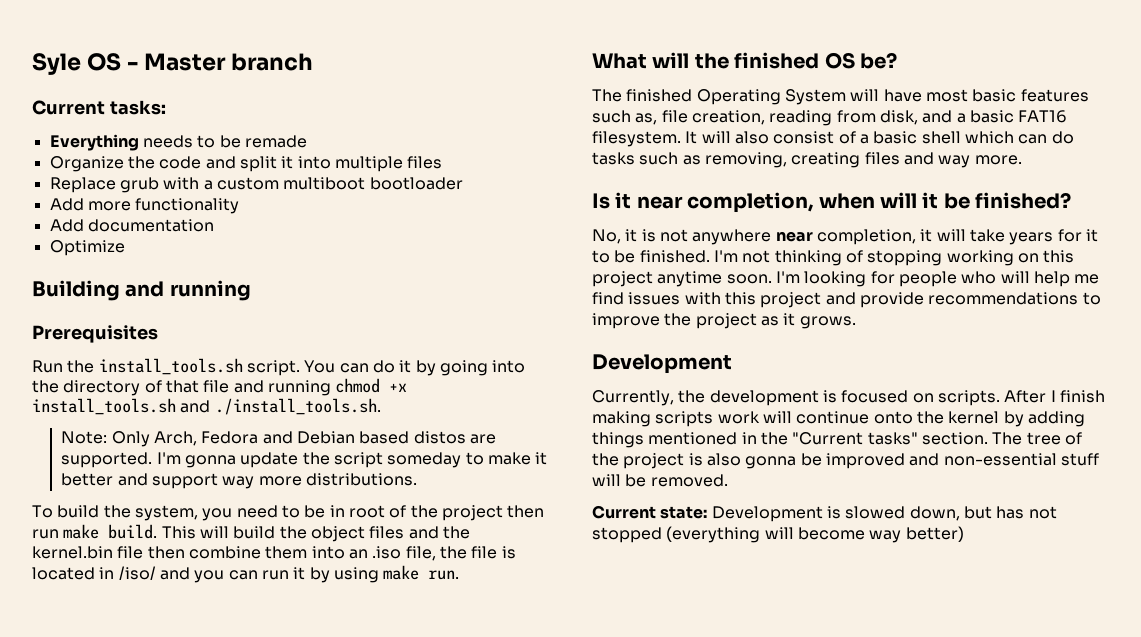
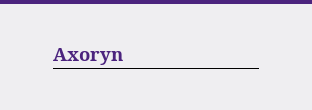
- Syle OS - Master branch
- Current tasks:
- Everything needs to be remade
- Organize the code and split it into multiple files
- Replace grub with a custom multiboot bootloader
- Add more functionality
- Add documentation
- Optimize
- Building and running
- Prerequisites
- Run the install_tools.sh script. You can do it by going into the directory of that file and running chmod +x install_tools.sh and ./install_tools.sh.
- Note: Only Arch, Fedora and Debian based distos are supported. I'm gonna update the script someday to make it better and support way more distributions.
- To build the system, you need to be in root of the project then run make build. This will build the object files and the kernel.bin file then combine them into an .iso file, the file is located in /iso/ and you can run it by using make run.
- What will the finished OS be?
- The finished Operating System will have most basic features such as, file creation, reading from disk, and a basic FAT16 filesystem. It will also consist of a basic shell which can do tasks such as removing, creating files and way more.
- Is it near completion, when will it be finished?
- No, it is not anywhere near completion, it will take years for it to be finished. I'm not thinking of stopping working on this project anytime soon. I'm looking for people who will help me find issues with this project and provide recommendations to improve the project as it grows.
- Development
- Currently, the development is focused on scripts. After I finish making scripts work will continue onto the kernel by adding things mentioned in the "Current tasks" section. The tree of the project is also gonna be improved and non-essential stuff will be removed.
- Current state: Development is slowed down, but has not stopped (everything will become way better)
+ Axoryn

